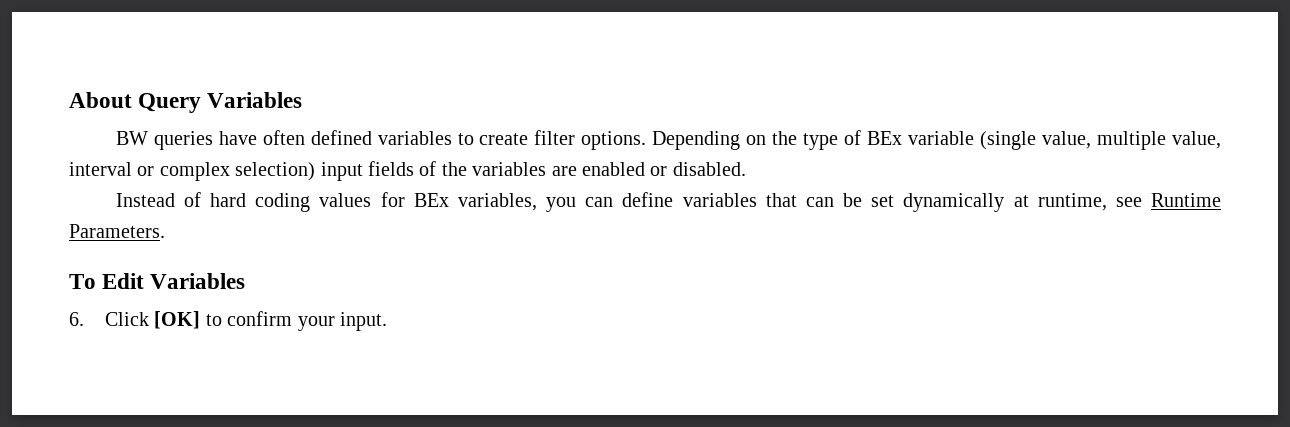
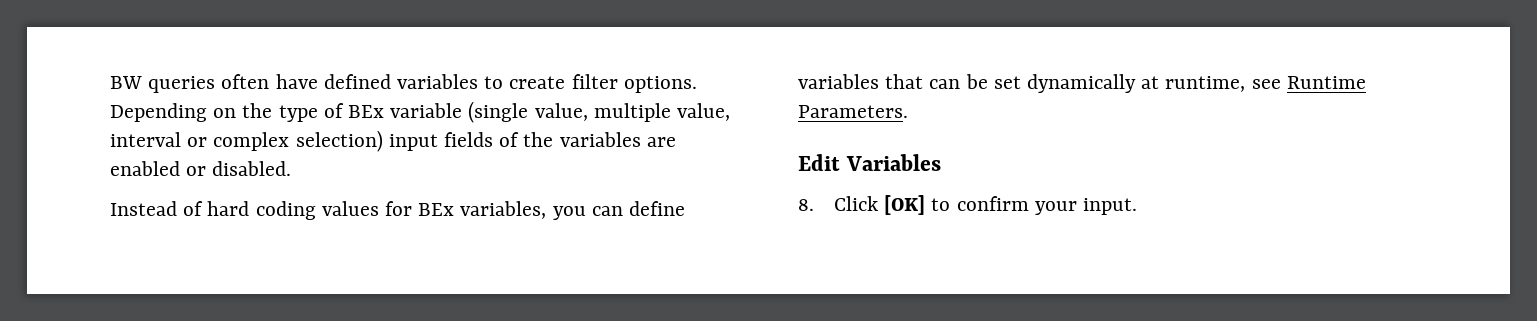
- About Query Variables
- BW queries have often defined variables to create filter options.
+ BW queries often have defined variables to create filter options.
- To Edit Variables
+ Edit Variables
- 6. Click [OK] to confirm your input.
+ 8. Click [OK] to confirm your input.

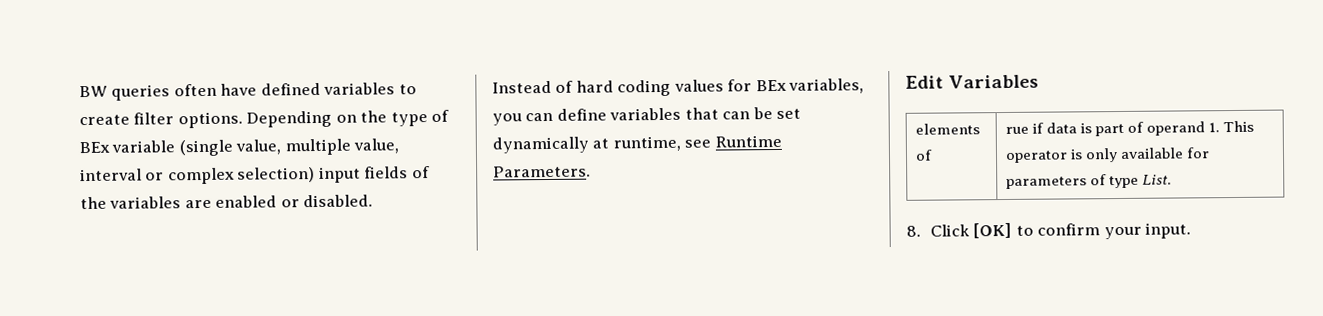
+ elements of | rue if data is part of operand 1. This operator is only available for parameters of type List.

